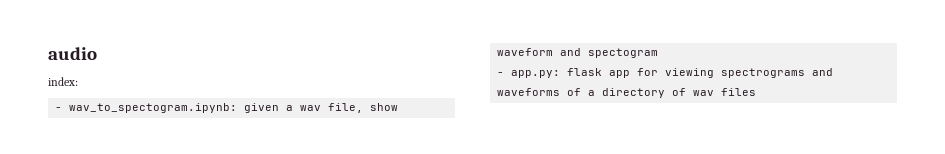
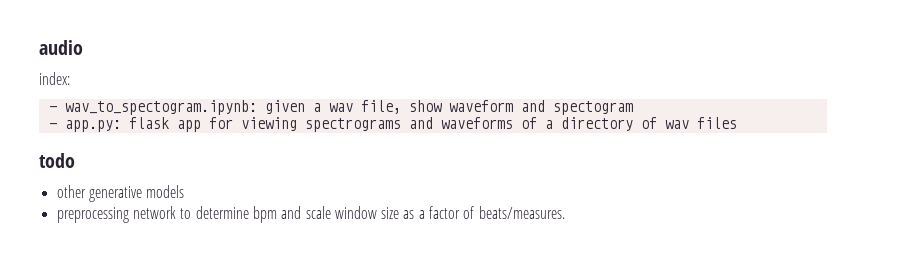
+ todo
+ other generative models
+ preprocessing network to determine bpm and scale window size as a factor of beats/measures.

